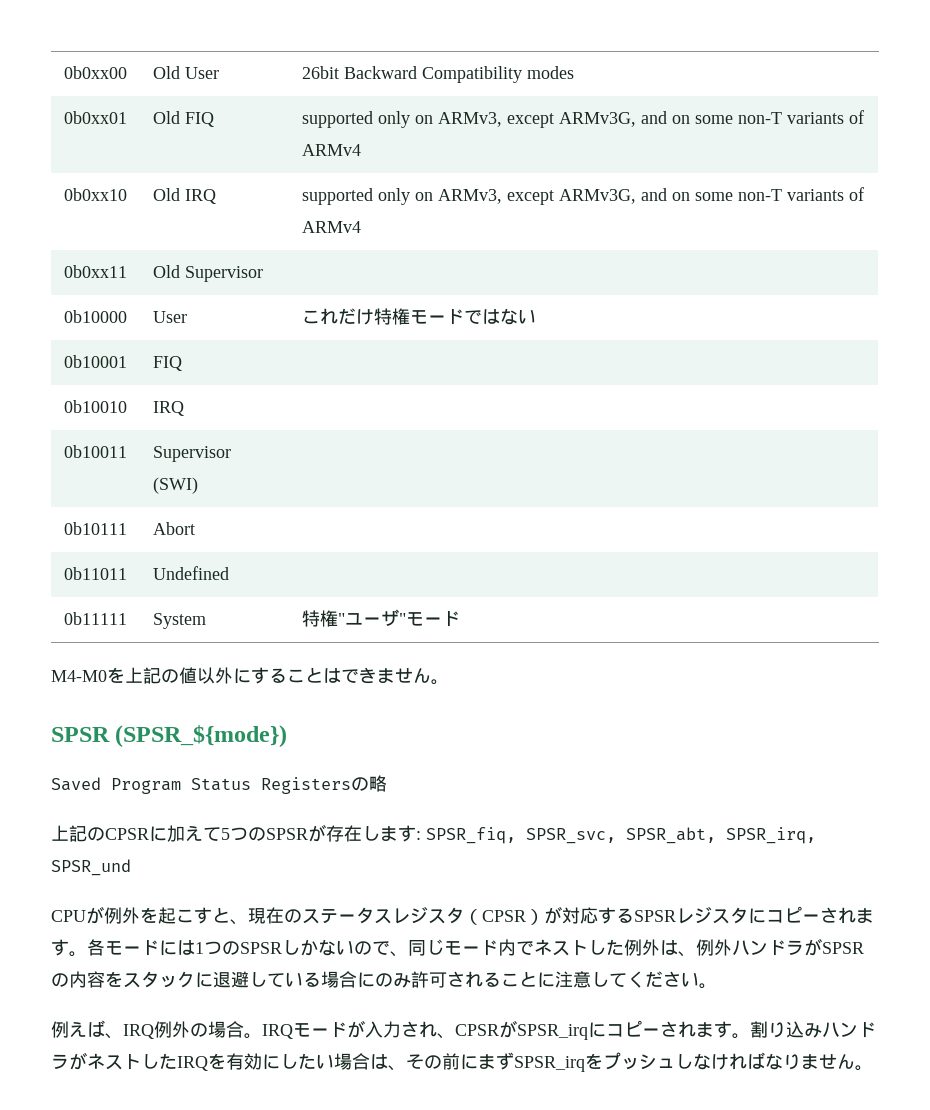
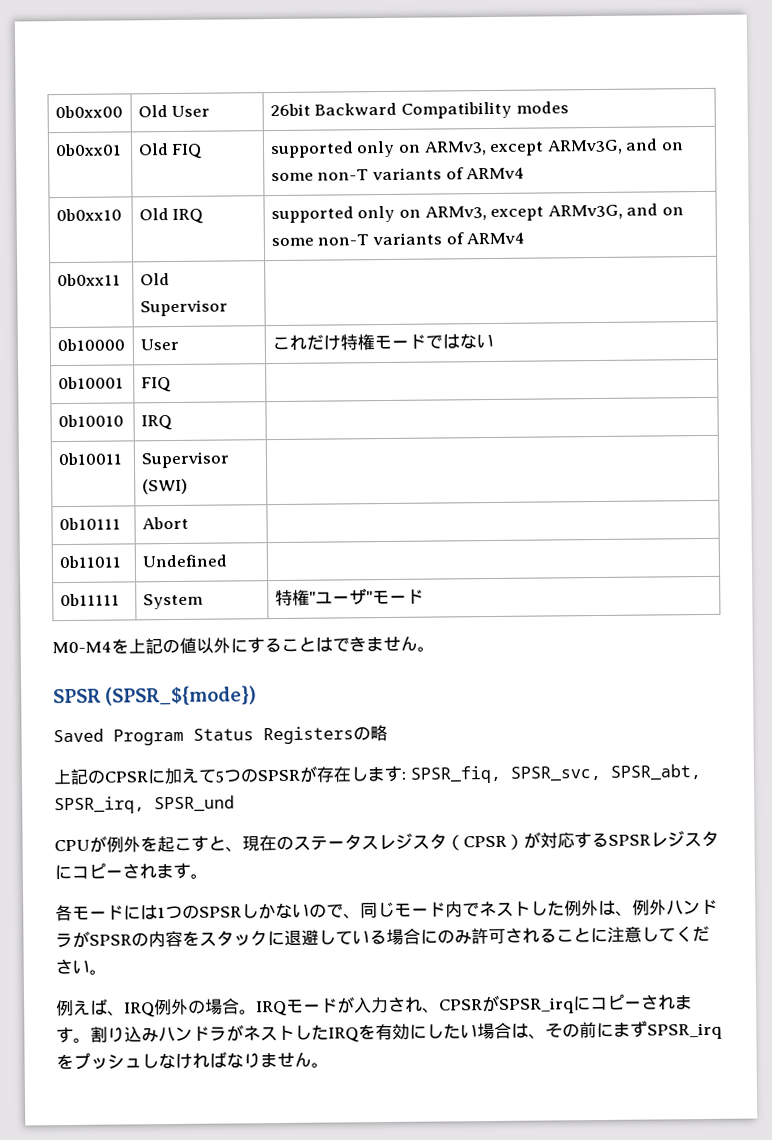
- M4-M0を上記の値以外にすることはできません。
+ M0-M4を上記の値以外にすることはできません。
- CPUが例外を起こすと、現在のステータスレジスタ（CPSR）が対応するSPSRレジスタにコピーされます。各モードには1つのSPSRしかないので、同じモード内でネストした例外は、例外ハンドラがSPSRの内容をスタックに退避している場合にのみ許可されることに注意してください。
+ CPUが例外を起こすと、現在のステータスレジスタ（CPSR）が対応するSPSRレジスタにコピーされます。
+ 各モードには1つのSPSRしかないので、同じモード内でネストした例外は、例外ハンドラがSPSRの内容をスタックに退避している場合にのみ許可されることに注意してください。

